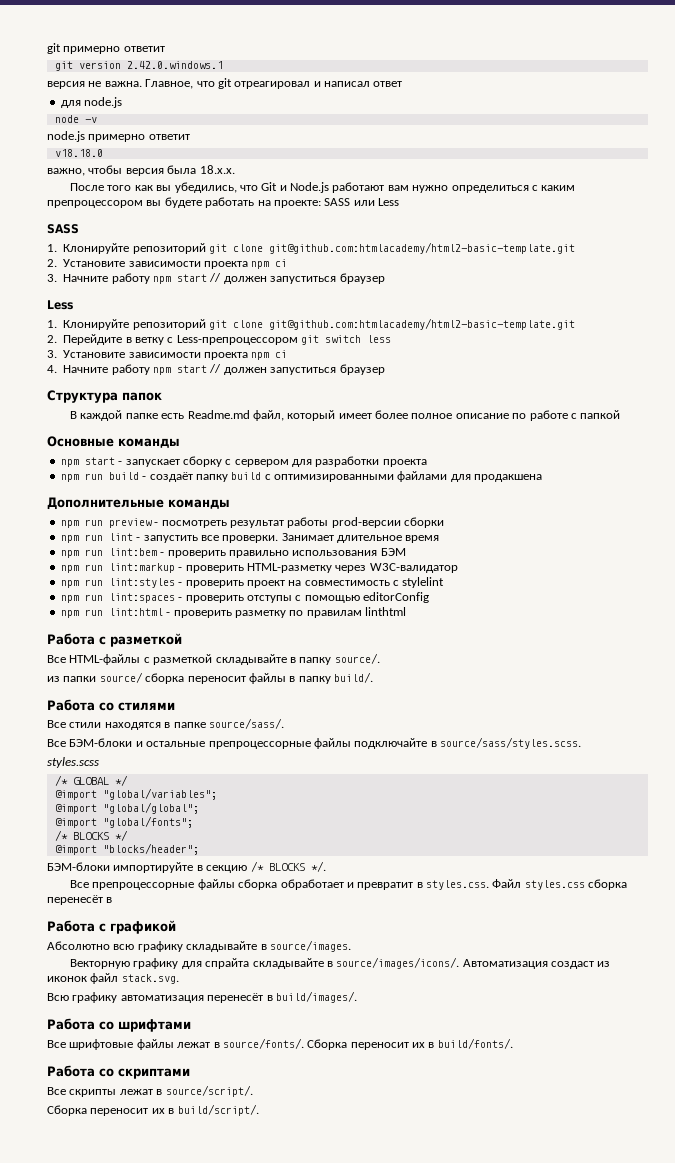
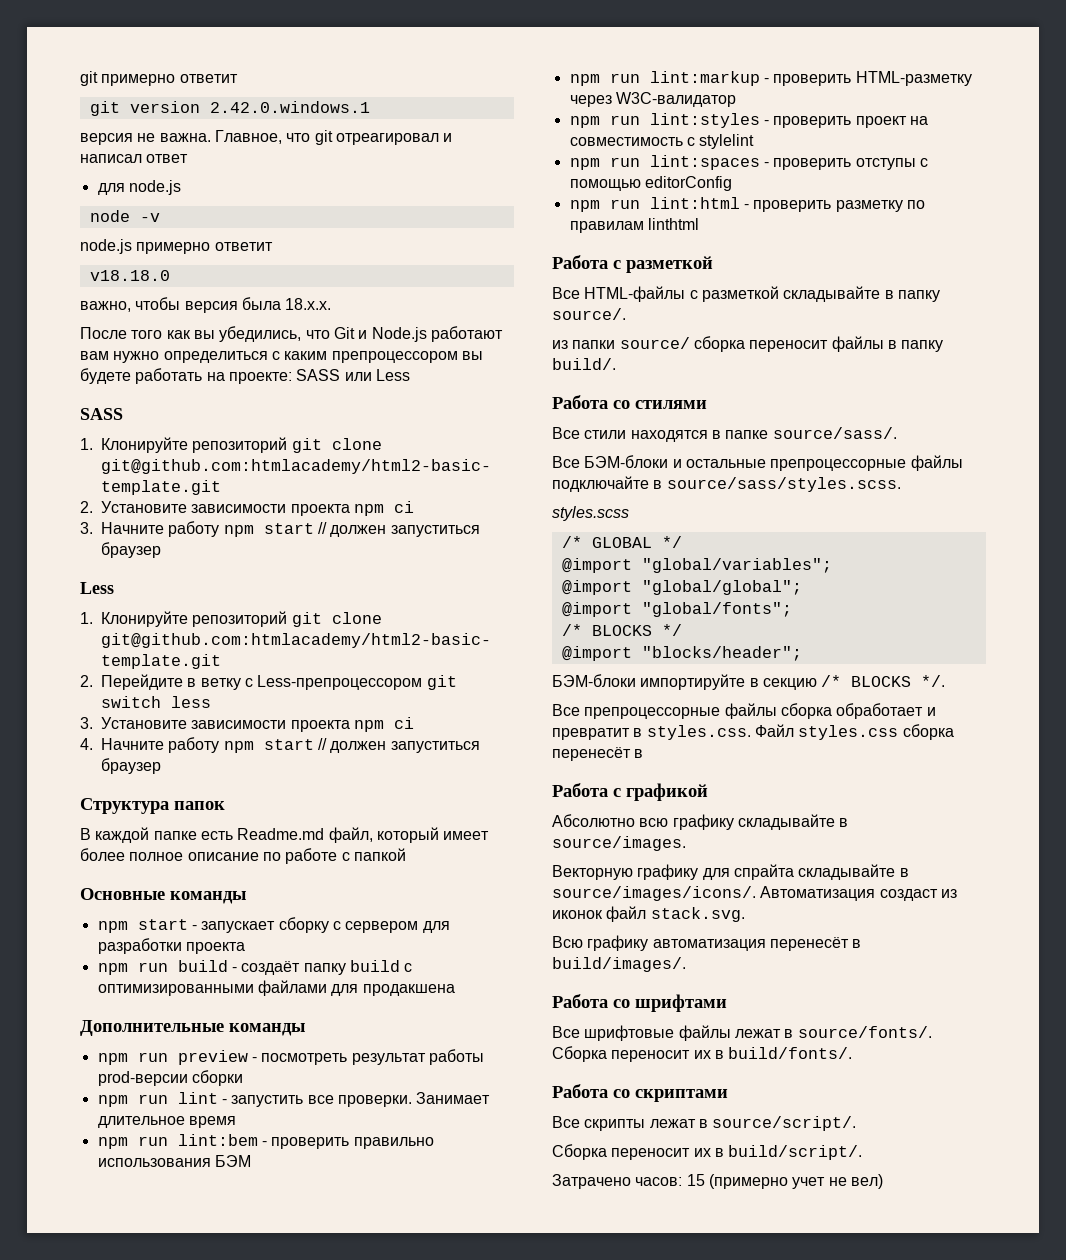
+ Затрачено часов: 15 (примерно учет не вел)

